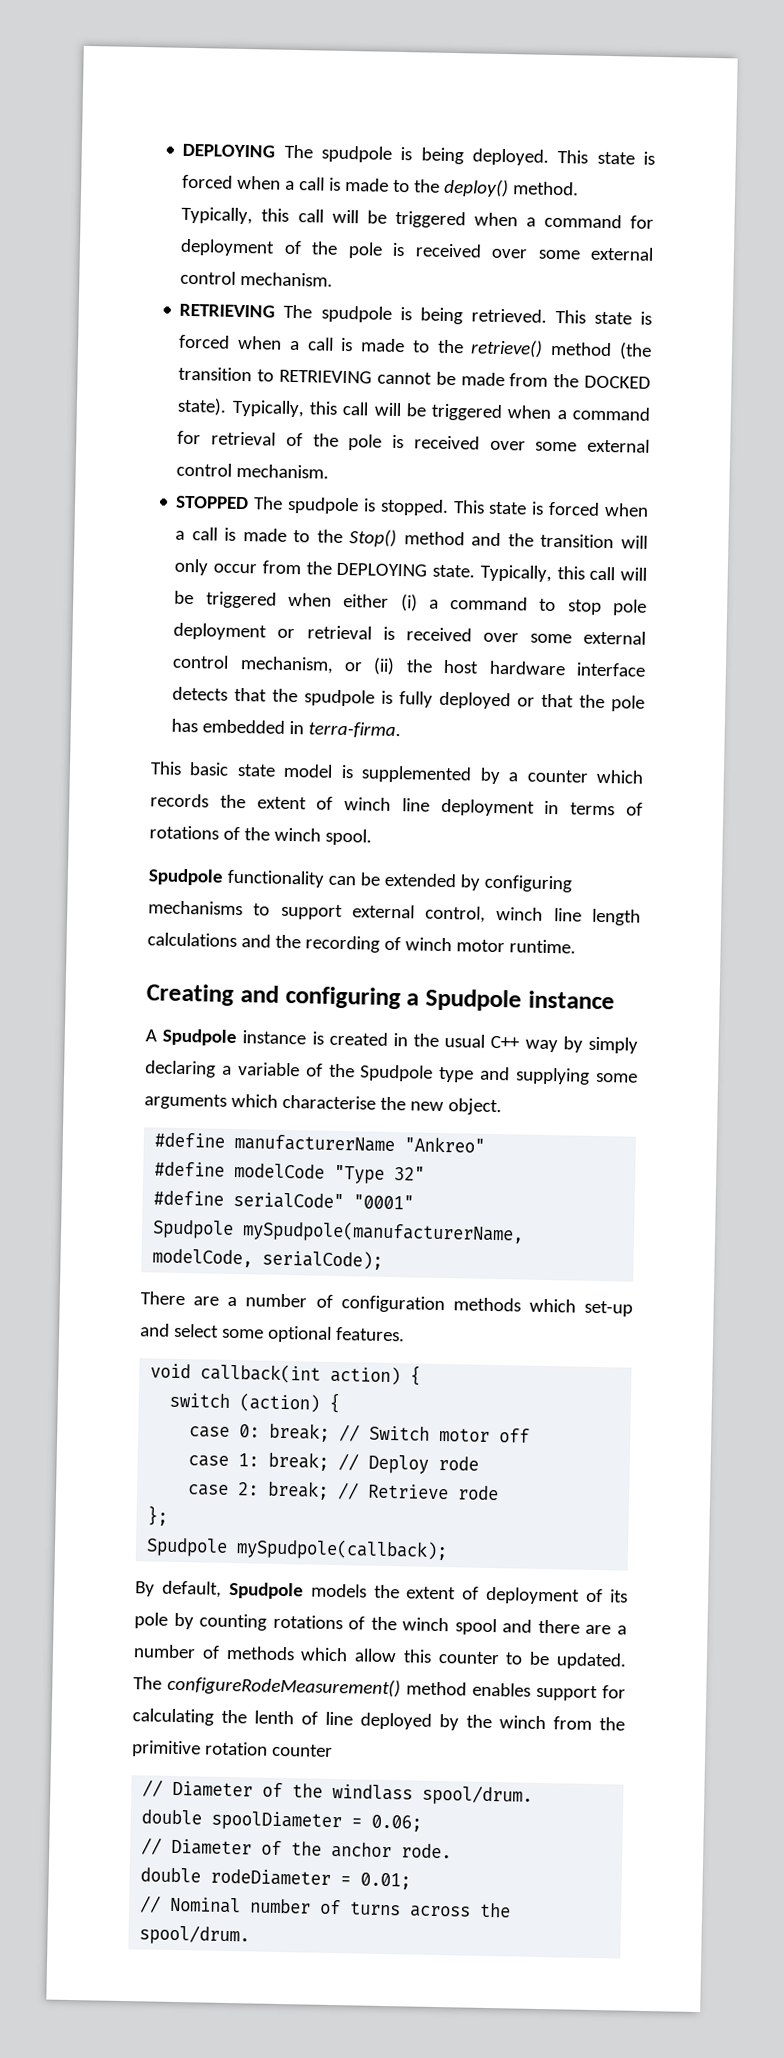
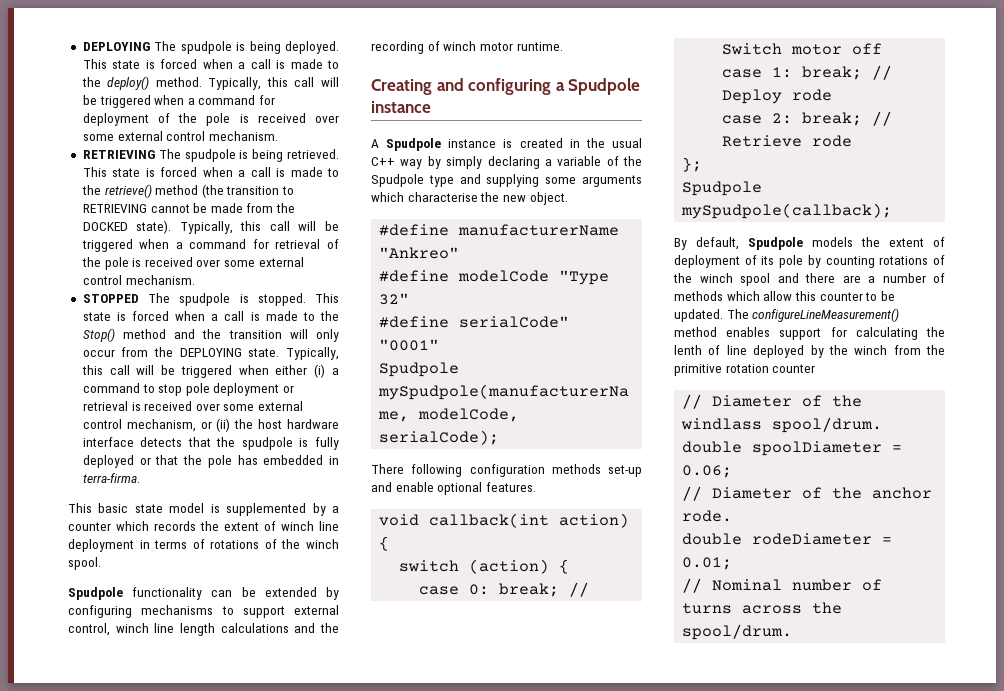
- There are a number of configuration methods which set-up and select some optional features.
+ There following configuration methods set-up and enable optional features.
- The configureRodeMeasurement() method enables support for calculating the lenth of line deployed by the winch from the primitive rotation counter
+ The configureLineMeasurement() method enables support for calculating the lenth of line deployed by the winch from the primitive rotation counter

